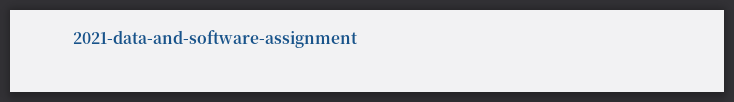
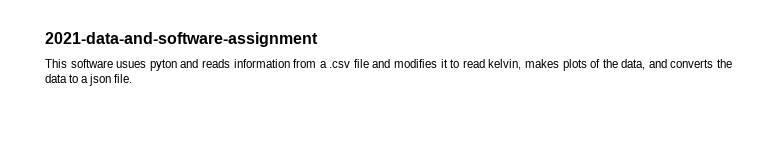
+ This software usues pyton and reads information from a .csv file and modifies it to read kelvin, makes plots of the data, and converts the data to a json file.

